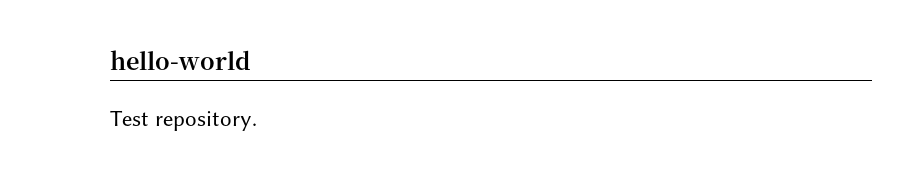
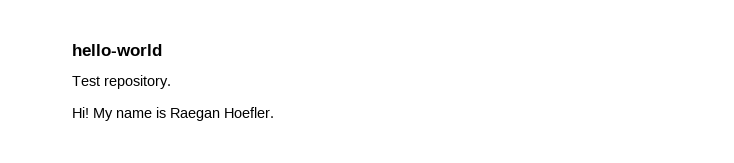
+ Hi! My name is Raegan Hoefler.

